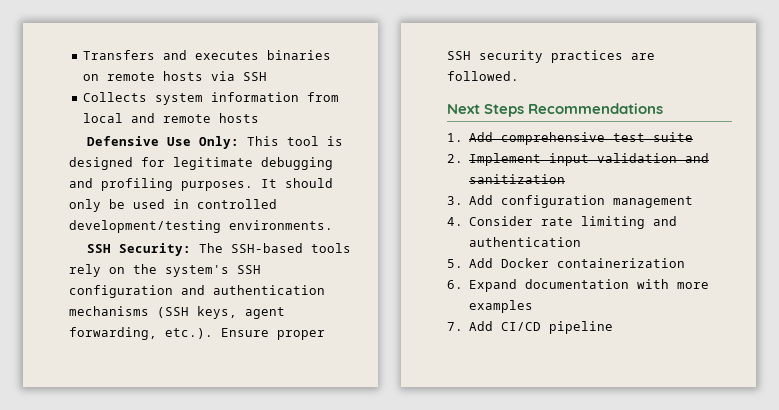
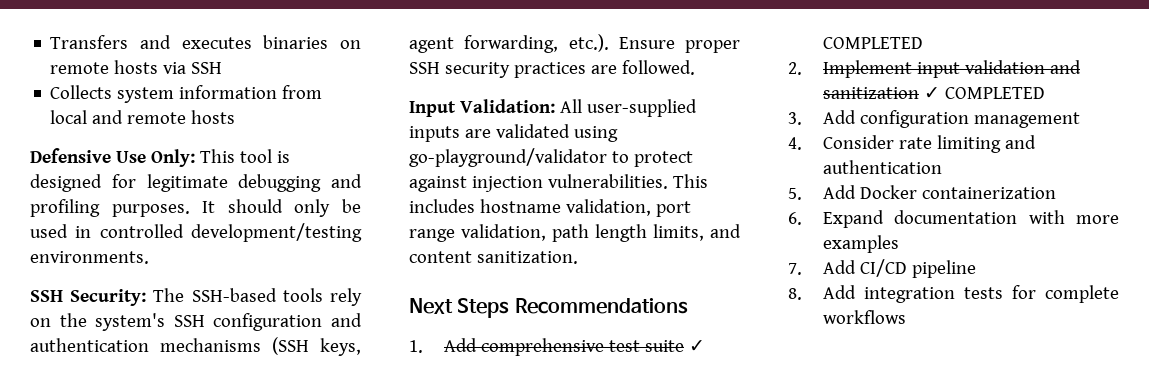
+ Input Validation: All user-supplied inputs are validated using go-playground/validator to protect against injection vulnerabilities. This includes hostname validation, port range validation, path length limits, and content sanitization.
- 1. Add comprehensive test suite
+ 1. Add comprehensive test suite ✓ COMPLETED
- 2. Implement input validation and sanitization
+ 2. Implement input validation and sanitization ✓ COMPLETED
+ 8. Add integration tests for complete workflows

